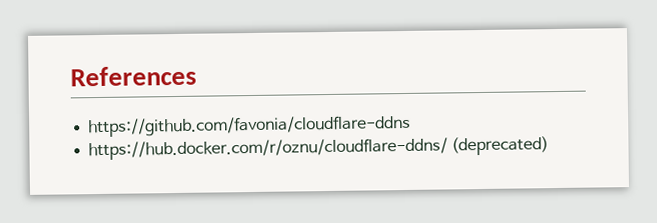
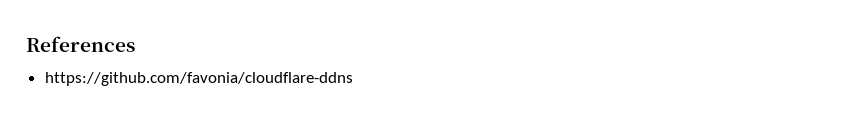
- https://hub.docker.com/r/oznu/cloudflare-ddns/ (deprecated)

